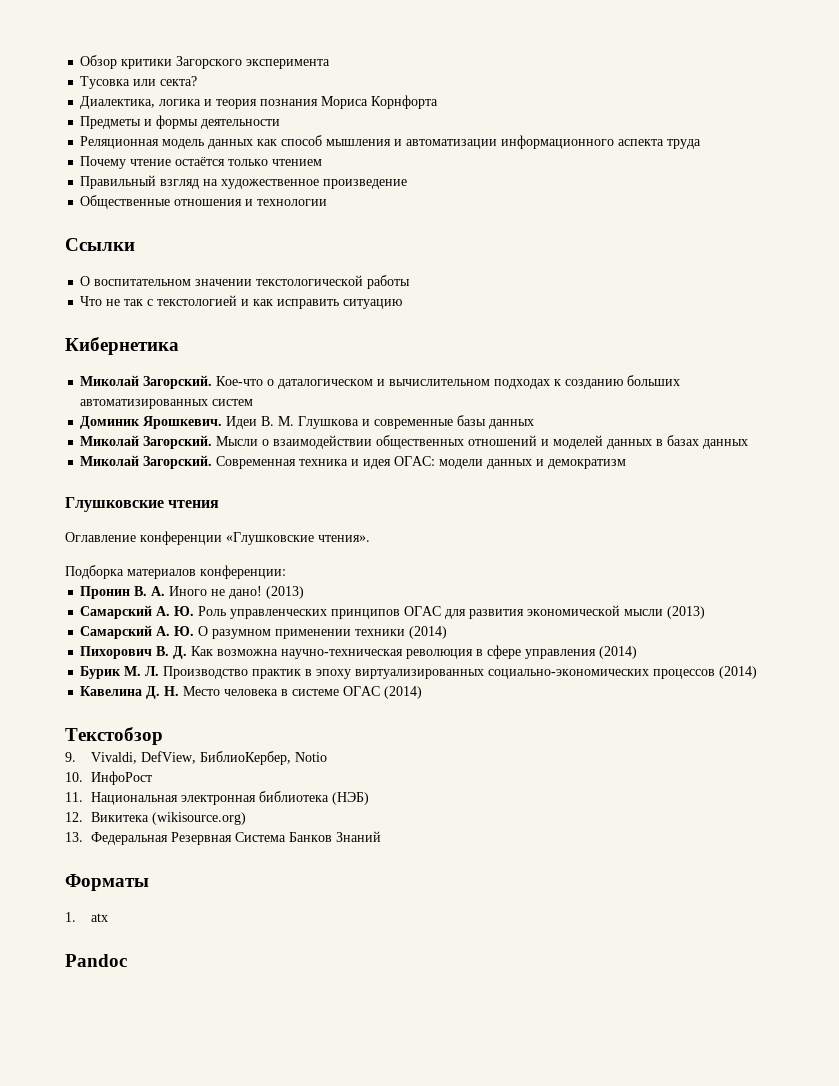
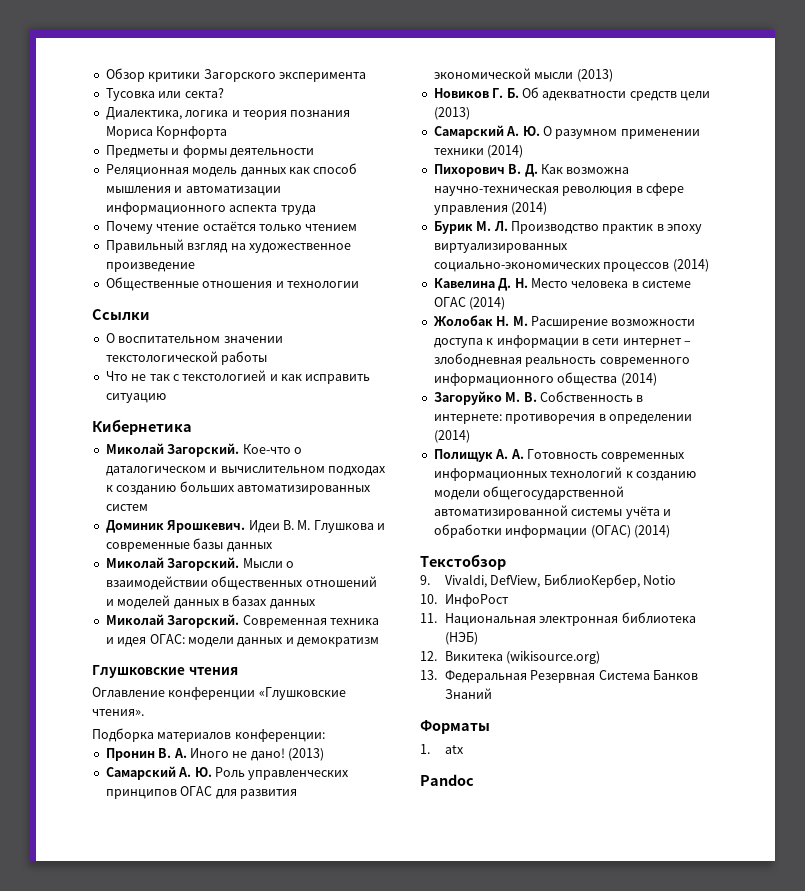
+ Новиков Г. Б. Об адекватности средств цели (2013)
+ Жолобак Н. М. Расширение возможности доступа к информации в сети интернет – злободневная реальность современного информационного общества (2014)
+ Загоруйко М. В. Собственность в интернете: противоречия в определении (2014)
+ Полищук А. А. Готовность современных информационных технологий к созданию модели общегосударственной автоматизированной системы учёта и обработки информации (ОГАС) (2014)

